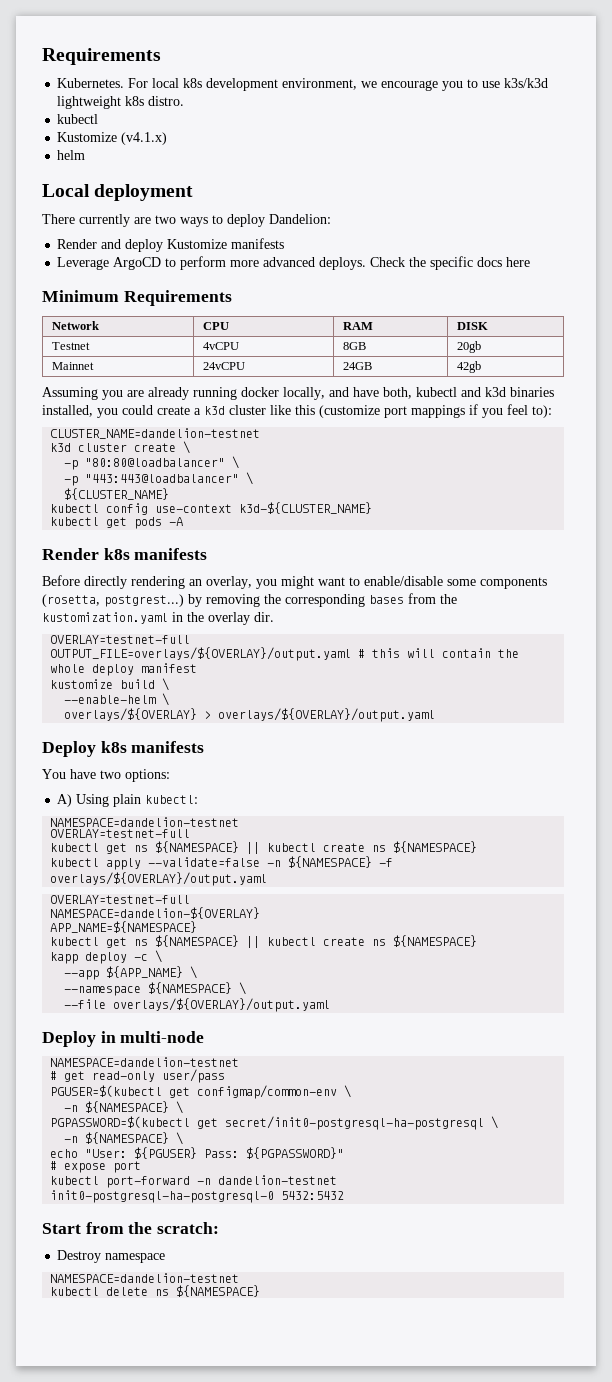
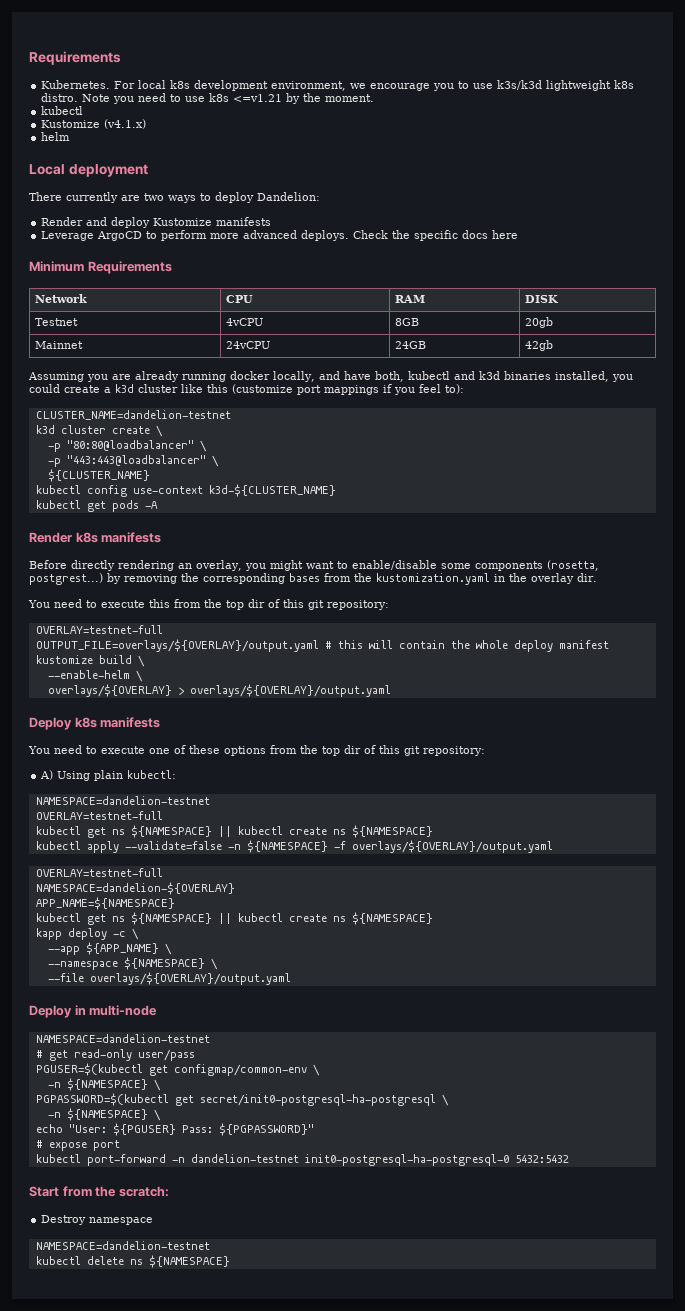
+ Note you need to use k8s <=v1.21 by the moment.
+ You need to execute this from the top dir of this git repository:
- You have two options:
+ You need to execute one of these options from the top dir of this git repository:

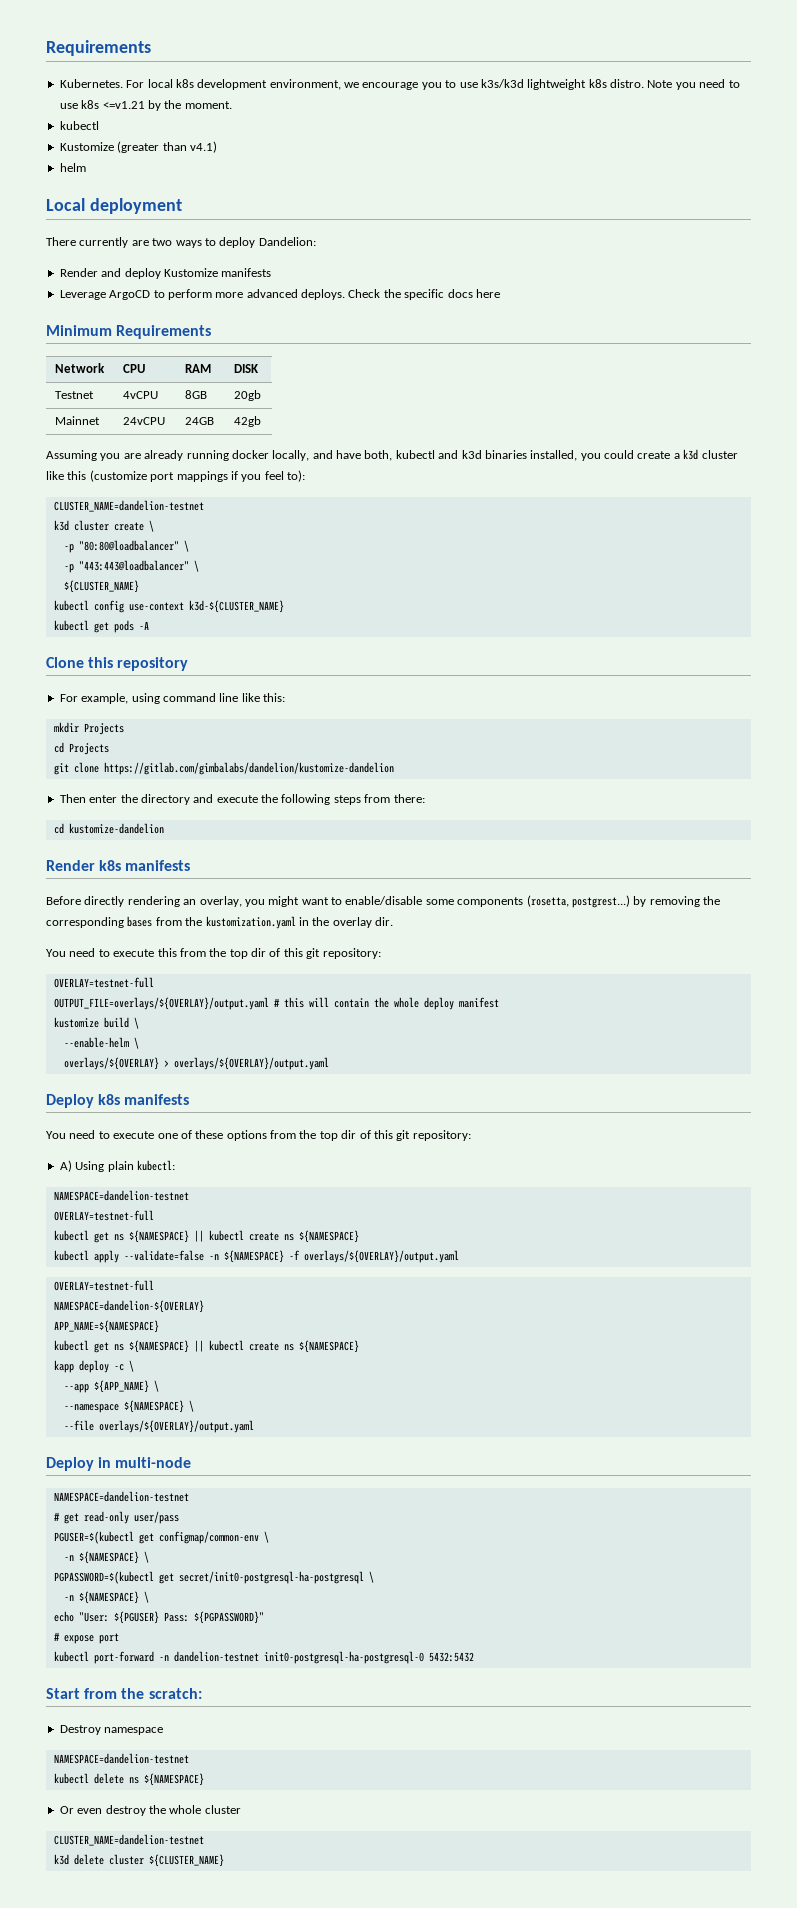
- Kustomize (v4.1.x)
+ Kustomize (greater than v4.1)
+ Clone this repository
+ For example, using command line like this:
+ mkdir Projects
+ cd Projects
+ git clone https://gitlab.com/gimbalabs/dandelion/kustomize-dandelion
+ Then enter the directory and execute the following steps from there:
+ cd kustomize-dandelion
+ Or even destroy the whole cluster
+ CLUSTER_NAME=dandelion-testnet
+ k3d delete cluster ${CLUSTER_NAME}

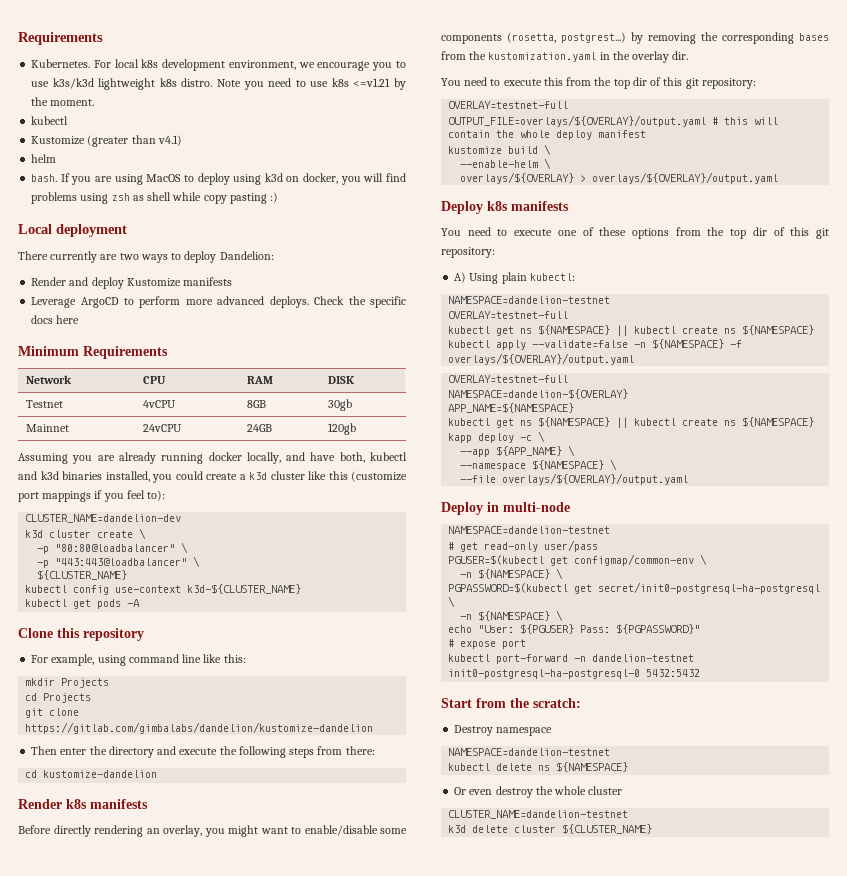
+ bash. If you are using MacOS to deploy using k3d on docker, you will find problems using zsh as shell while copy pasting :)
- Testnet | 4vCPU | 8GB | 20gb
+ Testnet | 4vCPU | 8GB | 30gb
- Mainnet | 24vCPU | 24GB | 42gb
+ Mainnet | 24vCPU | 24GB | 120gb
  Assuming you are already running docker locally, and have both, kubectl and k3d binaries installed, you could create a k3d cluster like this (customize port mappings if you feel to):
- CLUSTER_NAME=dandelion-testnet
+ CLUSTER_NAME=dandelion-dev

